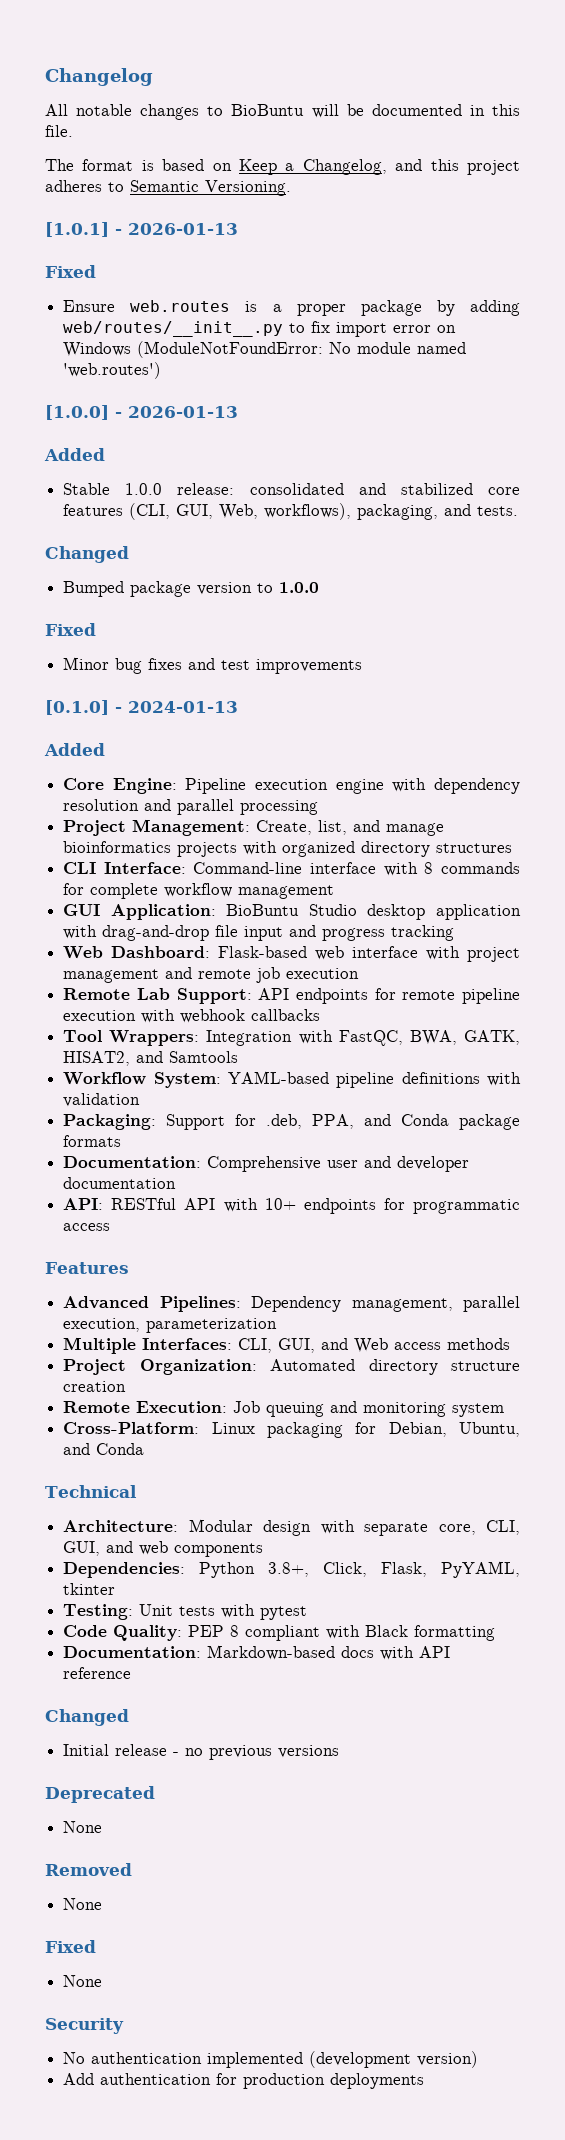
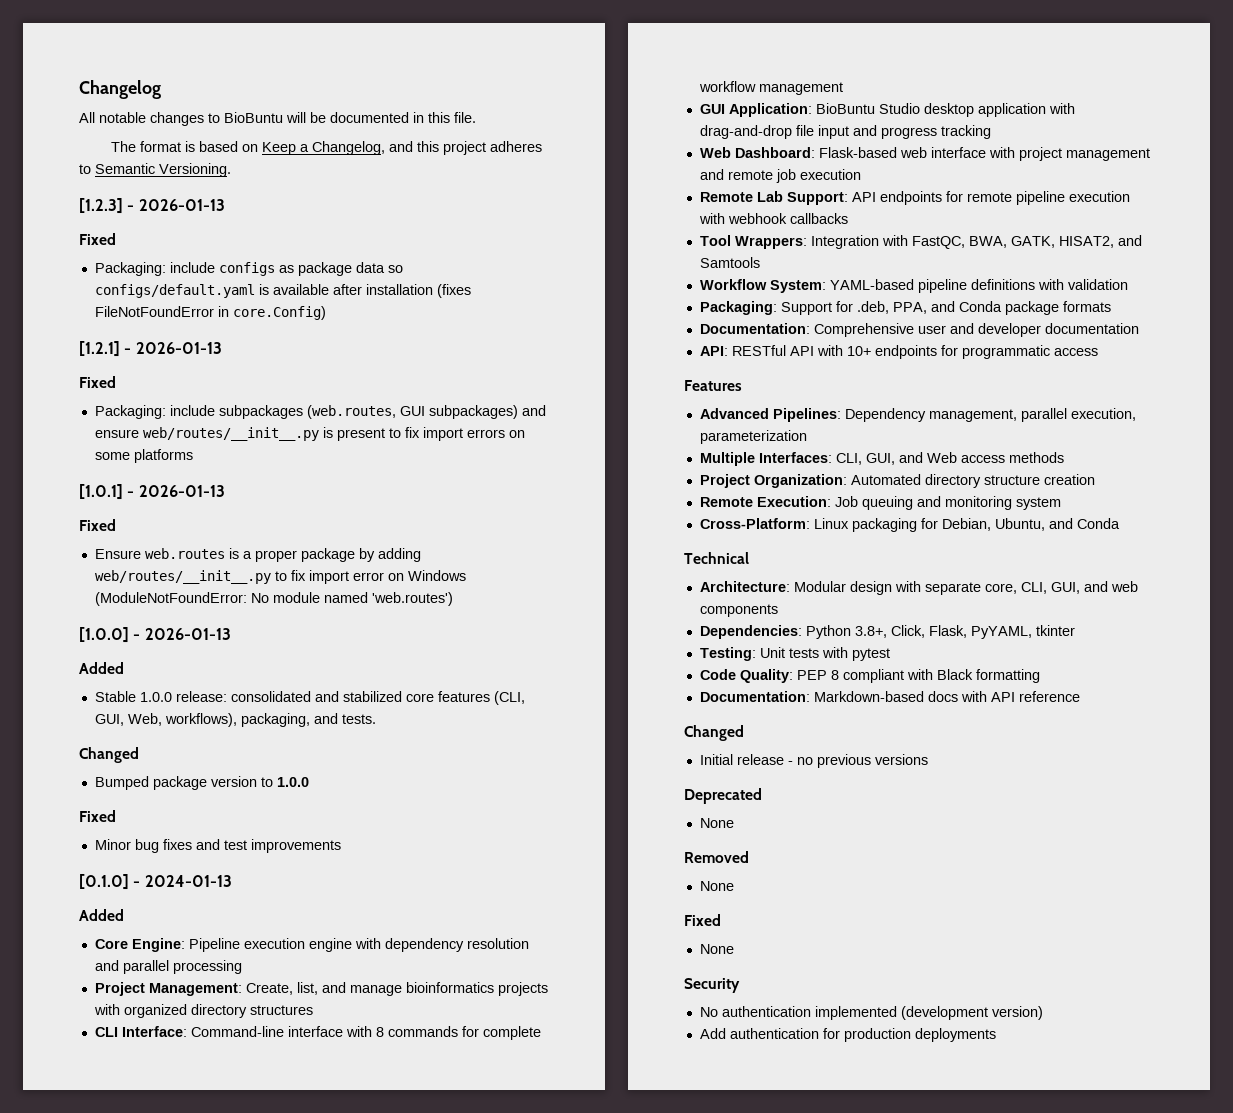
+ [1.2.3] - 2026-01-13
+ Fixed
+ Packaging: include configs as package data so configs/default.yaml is available after installation (fixes FileNotFoundError in core.Config)
+ [1.2.1] - 2026-01-13
+ Fixed
+ Packaging: include subpackages (web.routes, GUI subpackages) and ensure web/routes/__init__.py is present to fix import errors on some platforms

